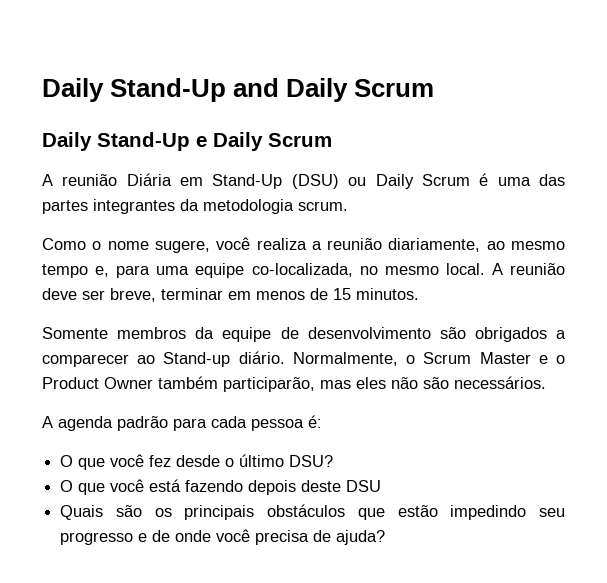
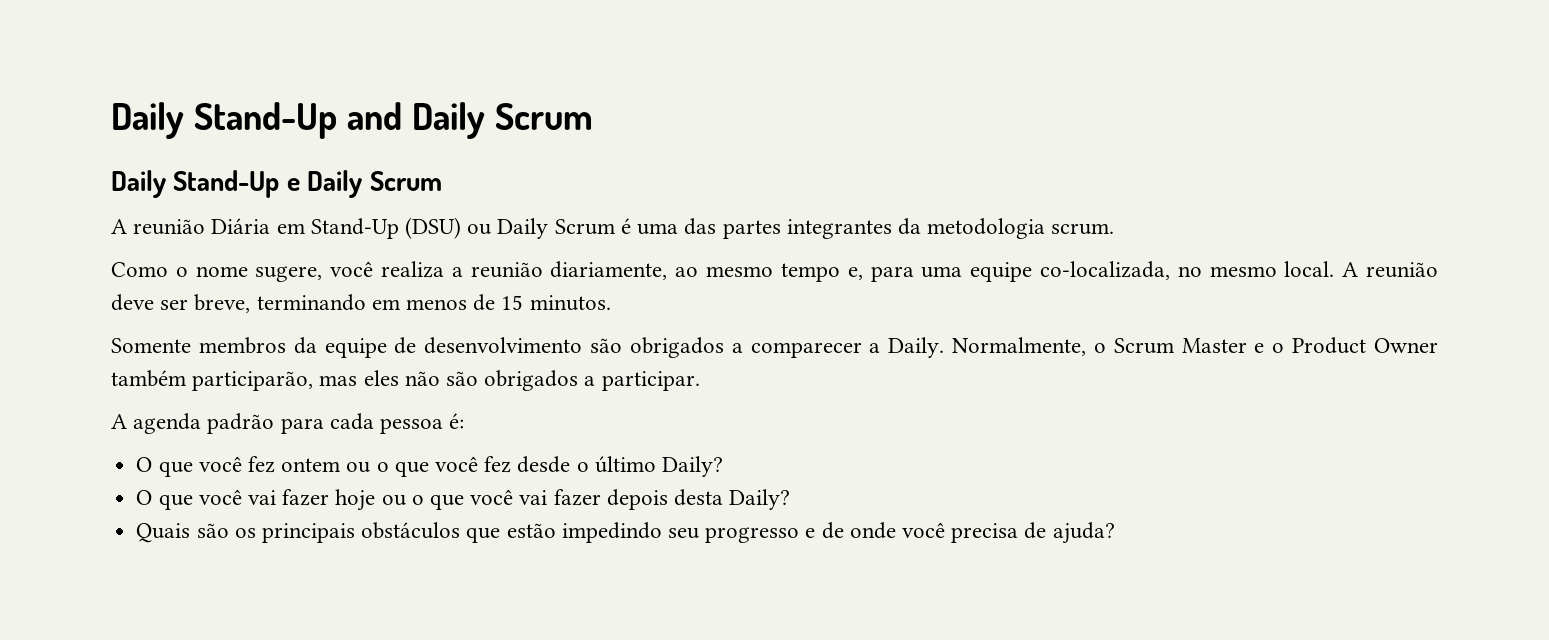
- A reunião deve ser breve, terminar em menos de 15 minutos.
+ A reunião deve ser breve, terminando em menos de 15 minutos.
- Somente membros da equipe de desenvolvimento são obrigados a comparecer ao Stand-up diário.
+ Somente membros da equipe de desenvolvimento são obrigados a comparecer a Daily.
- Normalmente, o Scrum Master e o Product Owner também participarão, mas eles não são necessários.
+ Normalmente, o Scrum Master e o Product Owner também participarão, mas eles não são obrigados a participar.
- O que você fez desde o último DSU?
- O que você está fazendo depois deste DSU
+ O que você fez ontem ou o que você fez desde o último Daily?
+ O que você vai fazer hoje ou o que você vai fazer depois desta Daily?

